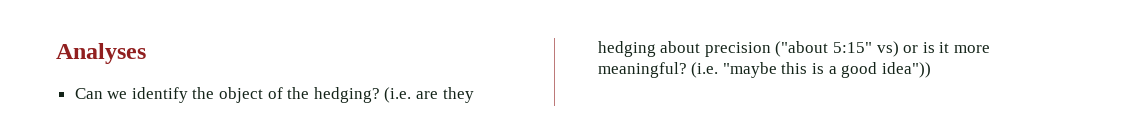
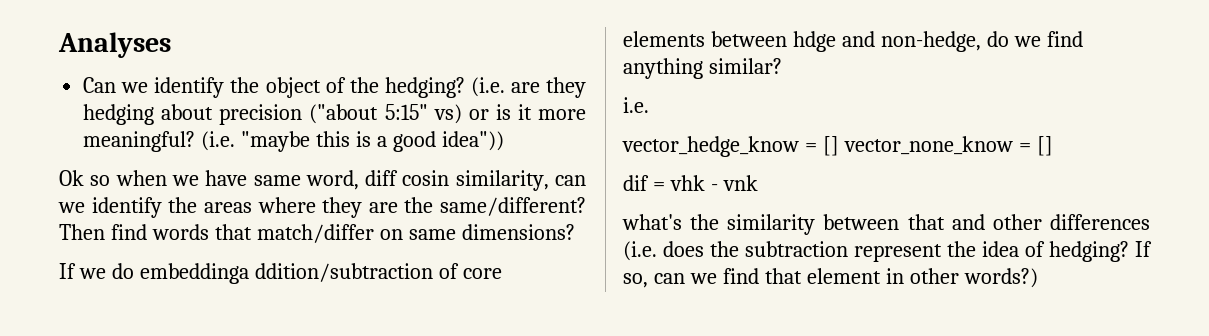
+ Ok so when we have same word, diff cosin similarity, can we identify the areas where they are the same/different? Then find words that match/differ on same dimensions?
+ If we do embeddinga ddition/subtraction of core elements between hdge and non-hedge, do we find anything similar?
+ i.e.
+ vector_hedge_know = [] vector_none_know = []
+ dif = vhk - vnk
+ what's the similarity between that and other differences (i.e. does the subtraction represent the idea of hedging? If so, can we find that element in other words?)

